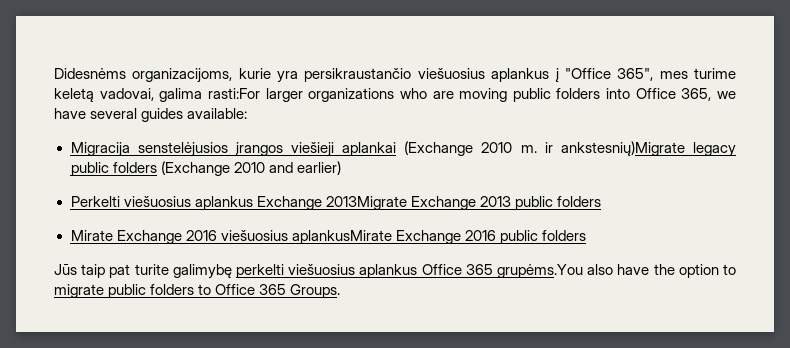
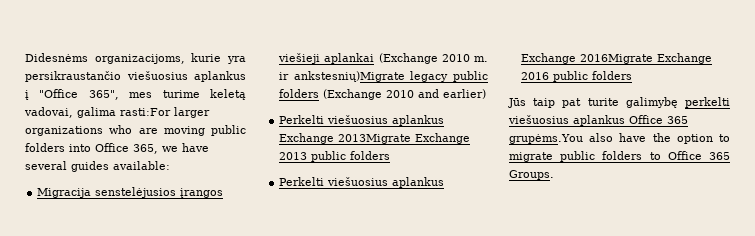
- Mirate Exchange 2016 viešuosius aplankusMirate Exchange 2016 public folders
+ Perkelti viešuosius aplankus Exchange 2016Migrate Exchange 2016 public folders

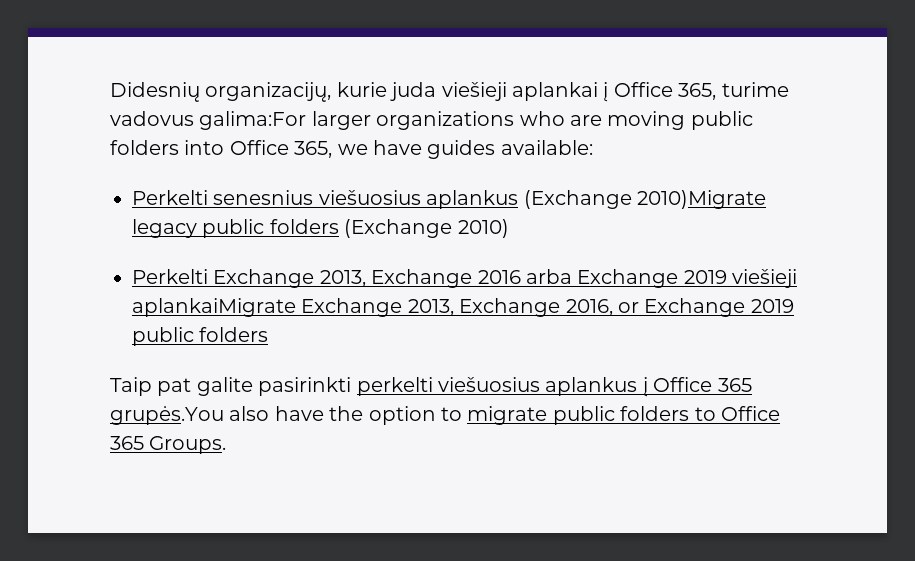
- Didesnėms organizacijoms, kurie yra persikraustančio viešuosius aplankus į "Office 365", mes turime keletą vadovai, galima rasti:For larger organizations who are moving public folders into Office 365, we have several guides available:
+ Didesnių organizacijų, kurie juda viešieji aplankai į Office 365, turime vadovus galima:For larger organizations who are moving public folders into Office 365, we have guides available:
- Migracija senstelėjusios įrangos viešieji aplankai (Exchange 2010 m. ir ankstesnių)Migrate legacy public folders (Exchange 2010 and earlier)
- Perkelti viešuosius aplankus Exchange 2013Migrate Exchange 2013 public folders
- Perkelti viešuosius aplankus Exchange 2016Migrate Exchange 2016 public folders
- Jūs taip pat turite galimybę perkelti viešuosius aplankus Office 365 grupėms.You also have the option to migrate public folders to Office 365 Groups.
+ Perkelti senesnius viešuosius aplankus (Exchange 2010)Migrate legacy public folders (Exchange 2010)
+ Perkelti Exchange 2013, Exchange 2016 arba Exchange 2019 viešieji aplankaiMigrate Exchange 2013, Exchange 2016, or Exchange 2019 public folders
+ Taip pat galite pasirinkti perkelti viešuosius aplankus į Office 365 grupės.You also have the option to migrate public folders to Office 365 Groups.

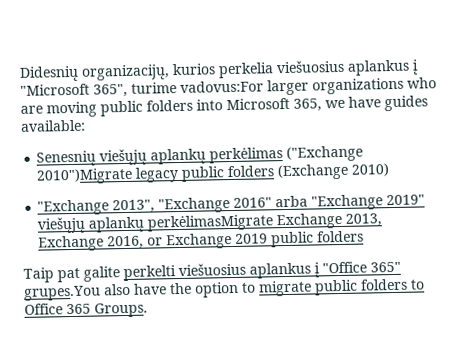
- Didesnių organizacijų, kurie juda viešieji aplankai į Office 365, turime vadovus galima:For larger organizations who are moving public folders into Office 365, we have guides available:
+ Didesnių organizacijų, kurios perkelia viešuosius aplankus į "Microsoft 365", turime vadovus:For larger organizations who are moving public folders into Microsoft 365, we have guides available:
- Perkelti senesnius viešuosius aplankus (Exchange 2010)Migrate legacy public folders (Exchange 2010)
+ Senesnių viešųjų aplankų perkėlimas ("Exchange 2010")Migrate legacy public folders (Exchange 2010)
- Perkelti Exchange 2013, Exchange 2016 arba Exchange 2019 viešieji aplankaiMigrate Exchange 2013, Exchange 2016, or Exchange 2019 public folders
+ "Exchange 2013", "Exchange 2016" arba "Exchange 2019" viešųjų aplankų perkėlimasMigrate Exchange 2013, Exchange 2016, or Exchange 2019 public folders
- Taip pat galite pasirinkti perkelti viešuosius aplankus į Office 365 grupės.You also have the option to migrate public folders to Office 365 Groups.
+ Taip pat galite perkelti viešuosius aplankus į "Office 365" grupes.You also have the option to migrate public folders to Office 365 Groups.

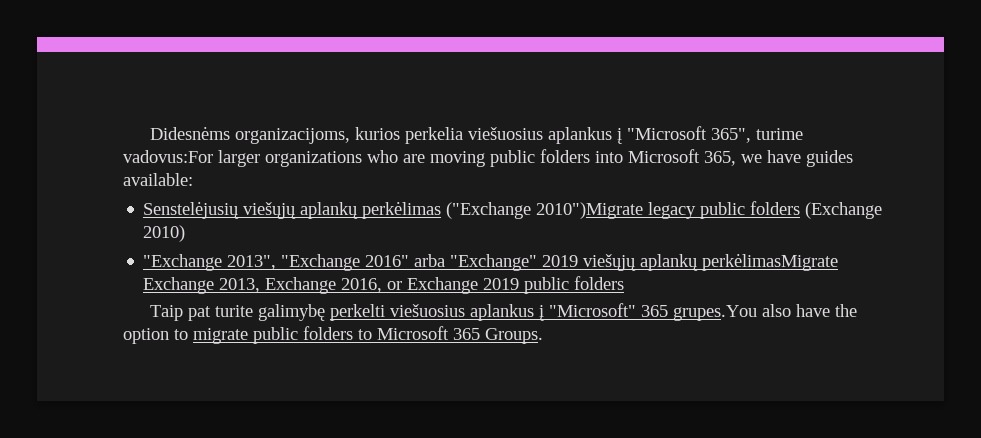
- Didesnių organizacijų, kurios perkelia viešuosius aplankus į "Microsoft 365", turime vadovus:For larger organizations who are moving public folders into Microsoft 365, we have guides available:
+ Didesnėms organizacijoms, kurios perkelia viešuosius aplankus į "Microsoft 365", turime vadovus:For larger organizations who are moving public folders into Microsoft 365, we have guides available:
- Senesnių viešųjų aplankų perkėlimas ("Exchange 2010")Migrate legacy public folders (Exchange 2010)
+ Senstelėjusių viešųjų aplankų perkėlimas ("Exchange 2010")Migrate legacy public folders (Exchange 2010)
- "Exchange 2013", "Exchange 2016" arba "Exchange 2019" viešųjų aplankų perkėlimasMigrate Exchange 2013, Exchange 2016, or Exchange 2019 public folders
+ "Exchange 2013", "Exchange 2016" arba "Exchange" 2019 viešųjų aplankų perkėlimasMigrate Exchange 2013, Exchange 2016, or Exchange 2019 public folders
- Taip pat galite perkelti viešuosius aplankus į "Office 365" grupes.You also have the option to migrate public folders to Office 365 Groups.
+ Taip pat turite galimybę perkelti viešuosius aplankus į "Microsoft" 365 grupes.You also have the option to migrate public folders to Microsoft 365 Groups.

